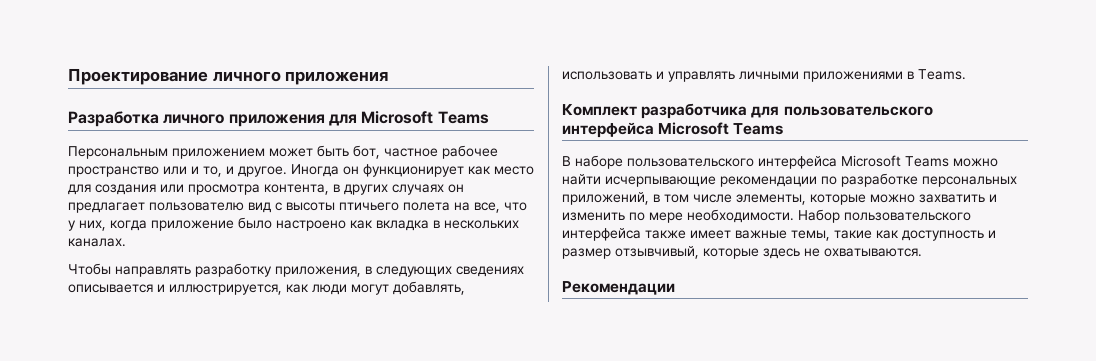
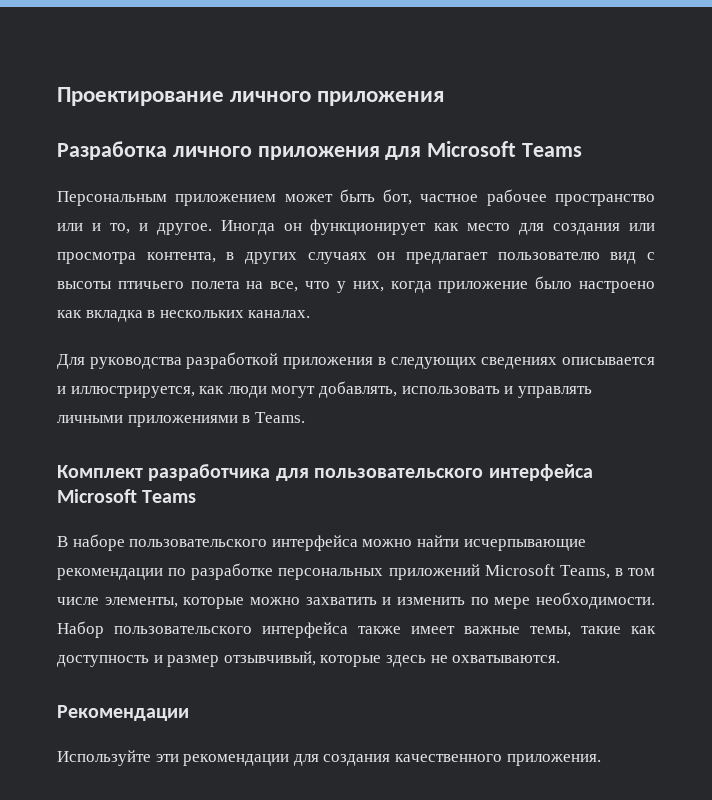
- Чтобы направлять разработку приложения, в следующих сведениях описывается и иллюстрируется, как люди могут добавлять, использовать и управлять личными приложениями в Teams.
+ Для руководства разработкой приложения в следующих сведениях описывается и иллюстрируется, как люди могут добавлять, использовать и управлять личными приложениями в Teams.
- В наборе пользовательского интерфейса Microsoft Teams можно найти исчерпывающие рекомендации по разработке персональных приложений, в том числе элементы, которые можно захватить и изменить по мере необходимости.
+ В наборе пользовательского интерфейса можно найти исчерпывающие рекомендации по разработке персональных приложений Microsoft Teams, в том числе элементы, которые можно захватить и изменить по мере необходимости.
+ Используйте эти рекомендации для создания качественного приложения.

